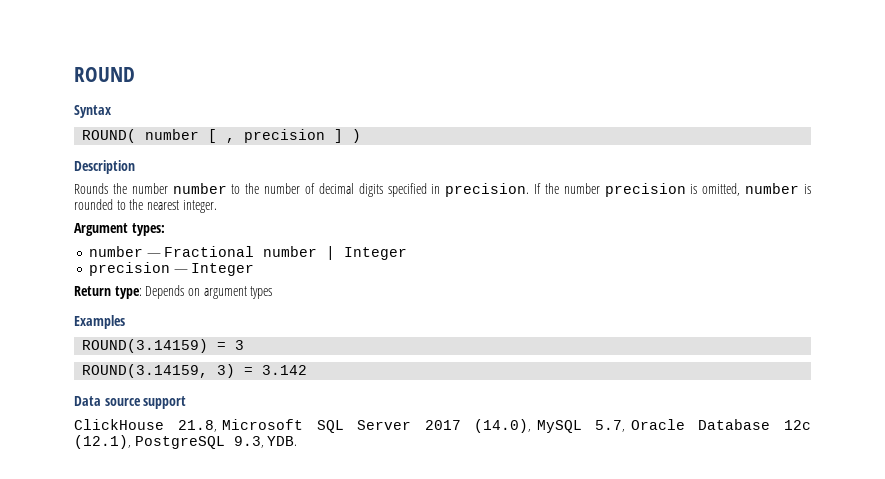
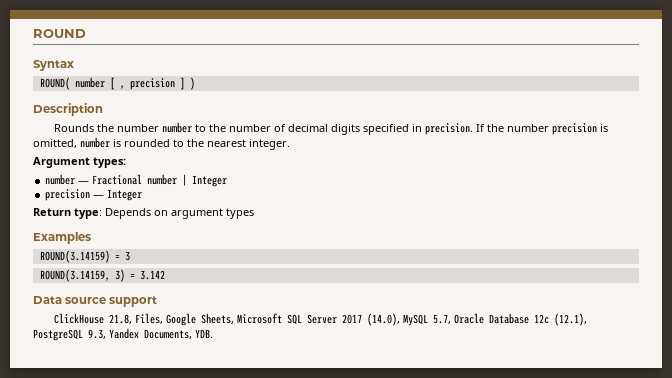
- ClickHouse 21.8, Microsoft SQL Server 2017 (14.0), MySQL 5.7, Oracle Database 12c (12.1), PostgreSQL 9.3, YDB.
+ ClickHouse 21.8, Files, Google Sheets, Microsoft SQL Server 2017 (14.0), MySQL 5.7, Oracle Database 12c (12.1), PostgreSQL 9.3, Yandex Documents, YDB.

